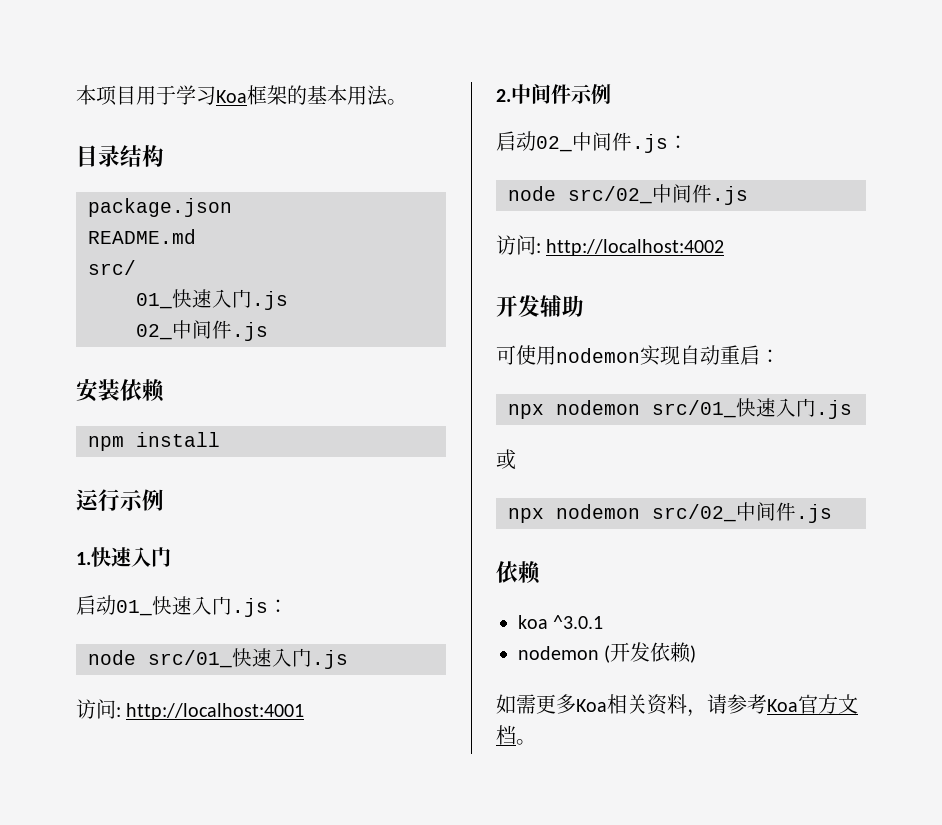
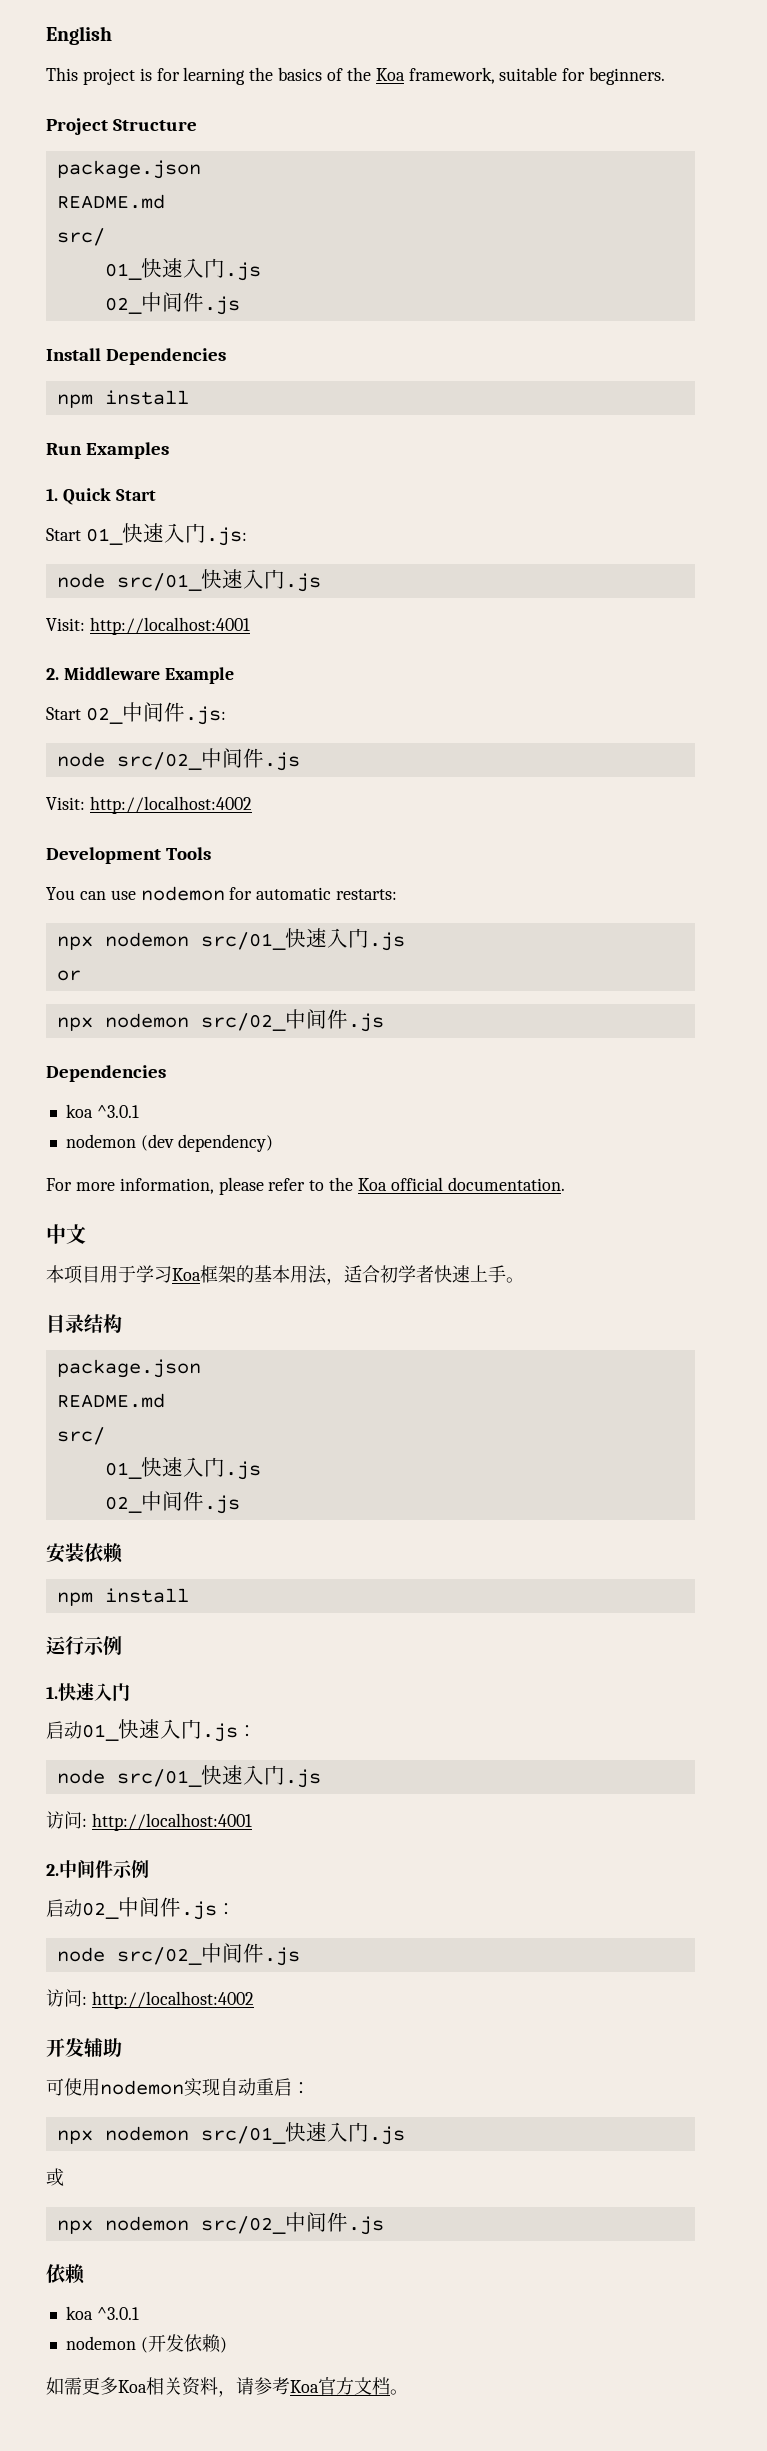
+ English
+ This project is for learning the basics of the Koa framework, suitable for beginners.
+ Project Structure
+ package.json
+ README.md
+ src/
+ 01_快速入门.js
+ 02_中间件.js
+ Install Dependencies
+ npm install
+ Run Examples
+ 1. Quick Start
+ Start 01_快速入门.js:
+ node src/01_快速入门.js
+ Visit: http://localhost:4001
+ 2. Middleware Example
+ Start 02_中间件.js:
+ node src/02_中间件.js
+ Visit: http://localhost:4002
+ Development Tools
+ You can use nodemon for automatic restarts:
+ npx nodemon src/01_快速入门.js
+ or
+ npx nodemon src/02_中间件.js
+ Dependencies
+ koa ^3.0.1
+ nodemon (dev dependency)
+ For more information, please refer to the Koa official documentation.
+ 中文
- 本项目用于学习Koa框架的基本用法。
+ 本项目用于学习Koa框架的基本用法，适合初学者快速上手。

